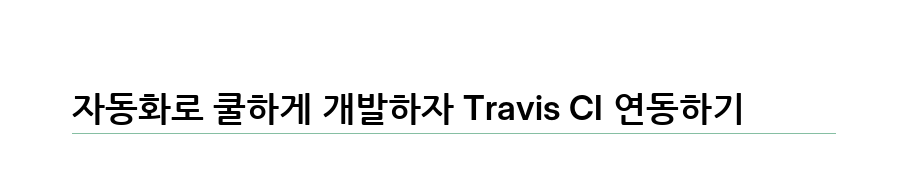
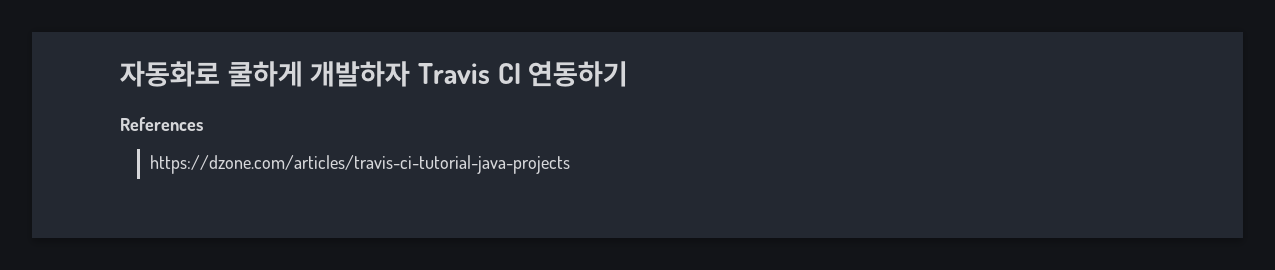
+ References
+ https://dzone.com/articles/travis-ci-tutorial-java-projects

